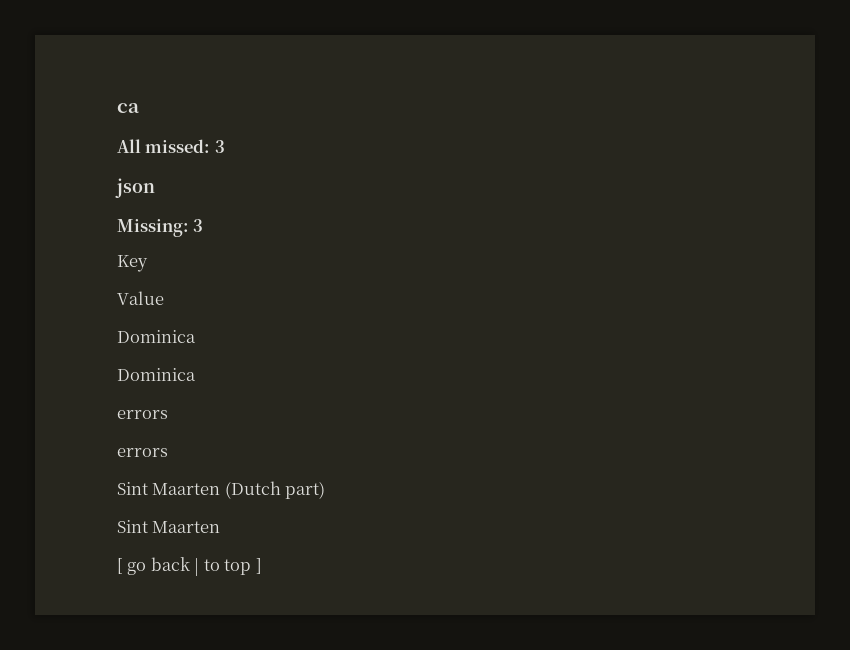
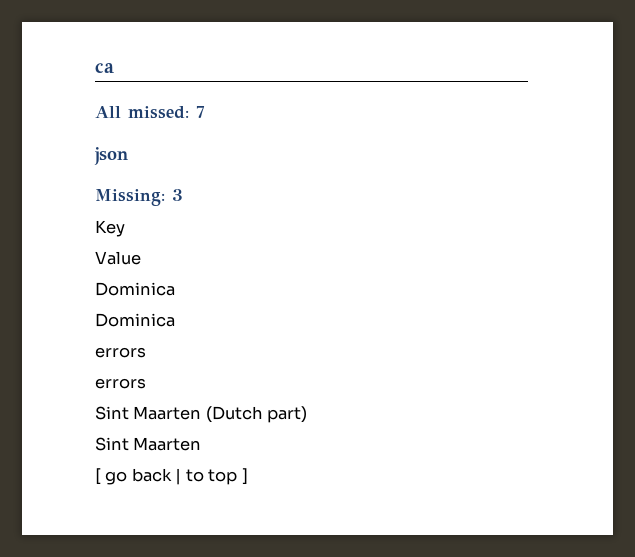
- All missed: 3
+ All missed: 7

